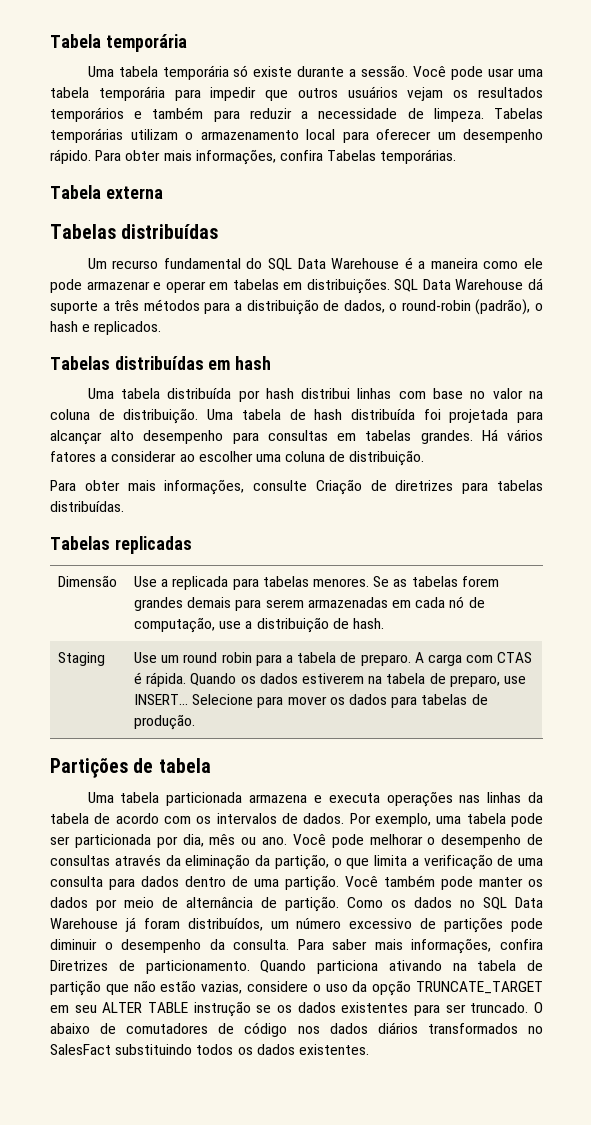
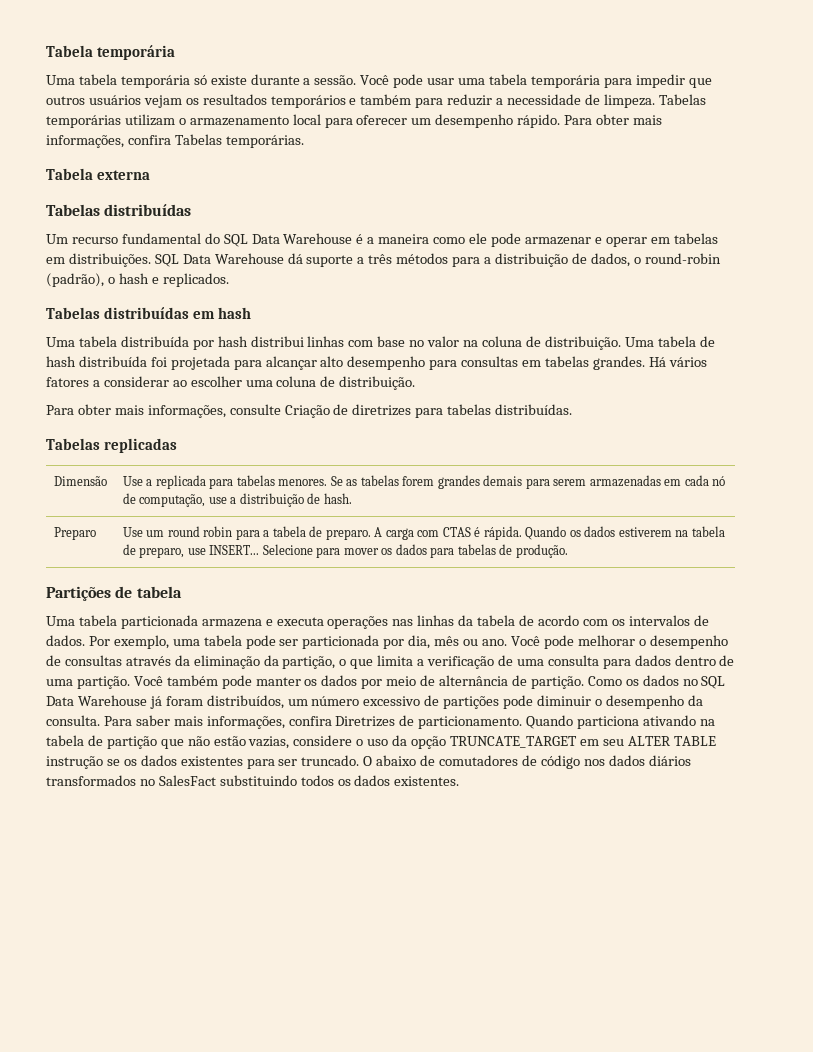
- Staging | Use um round robin para a tabela de preparo. A carga com CTAS é rápida. Quando os dados estiverem na tabela de preparo, use INSERT... Selecione para mover os dados para tabelas de produção.
+ Preparo | Use um round robin para a tabela de preparo. A carga com CTAS é rápida. Quando os dados estiverem na tabela de preparo, use INSERT... Selecione para mover os dados para tabelas de produção.

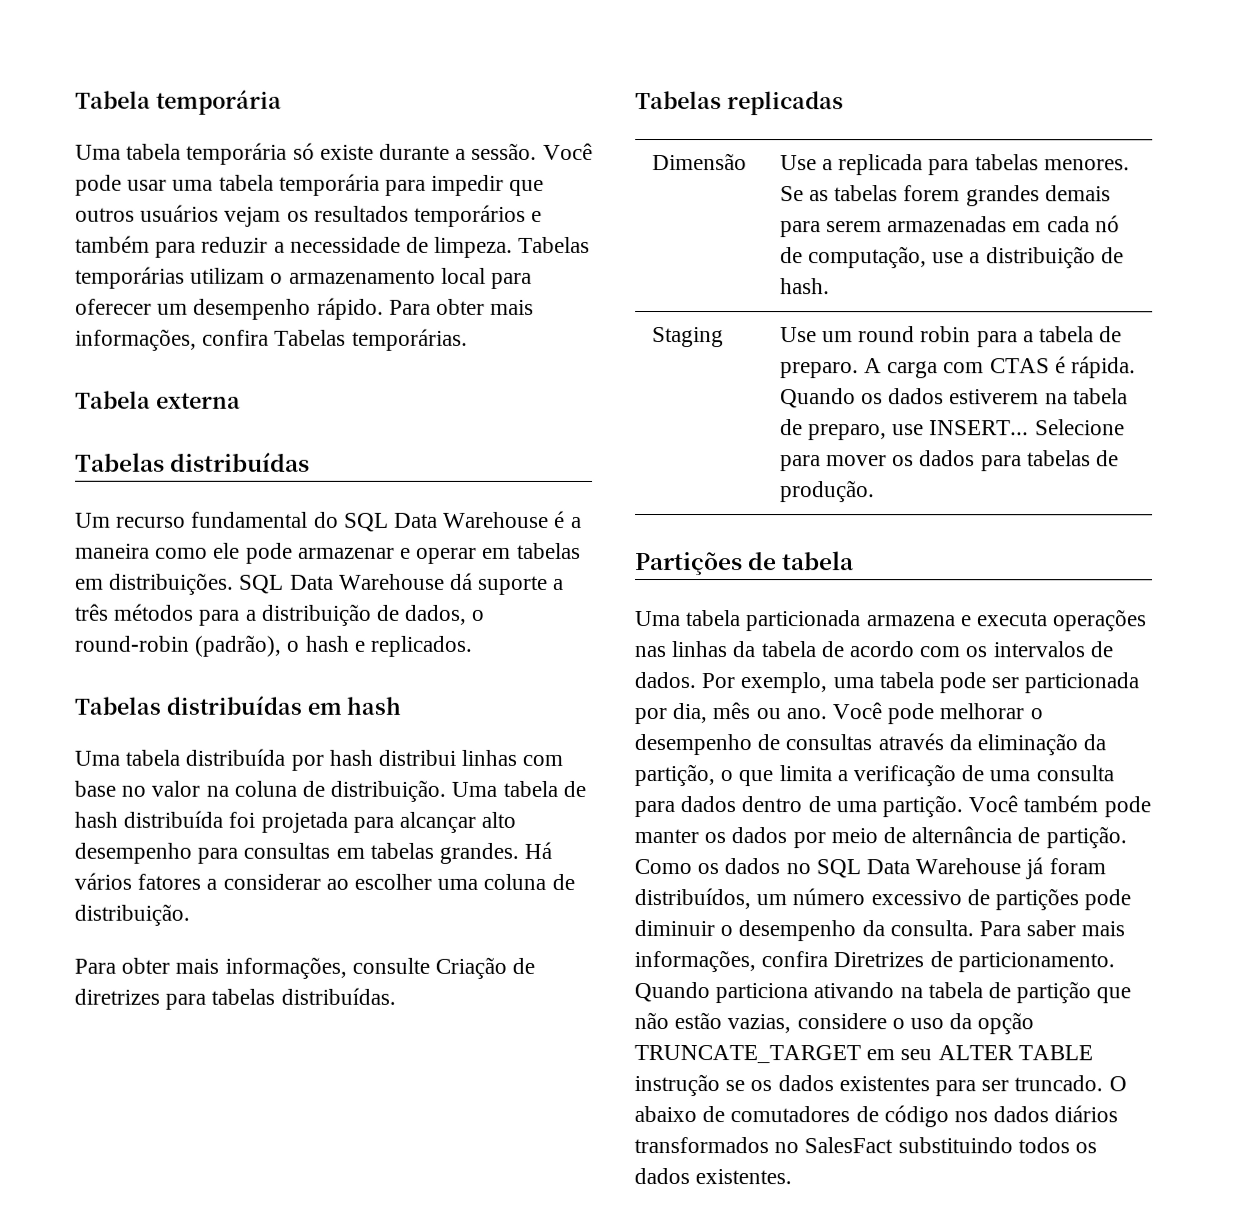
- Preparo | Use um round robin para a tabela de preparo. A carga com CTAS é rápida. Quando os dados estiverem na tabela de preparo, use INSERT... Selecione para mover os dados para tabelas de produção.
+ Staging | Use um round robin para a tabela de preparo. A carga com CTAS é rápida. Quando os dados estiverem na tabela de preparo, use INSERT... Selecione para mover os dados para tabelas de produção.

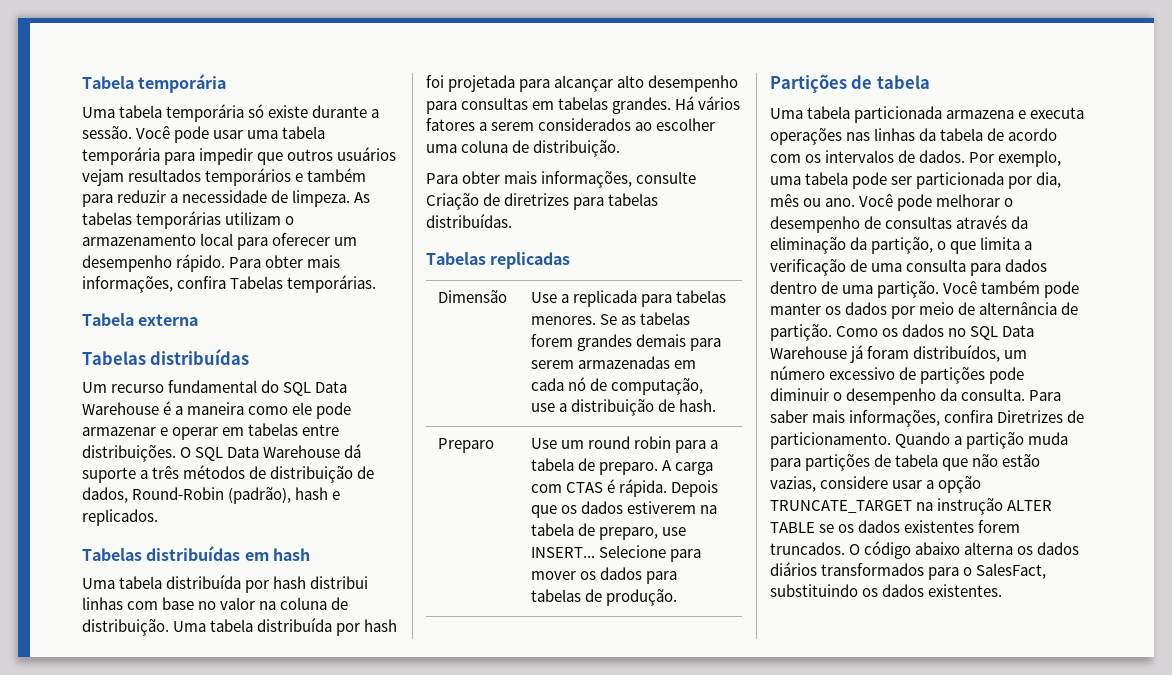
- Você pode usar uma tabela temporária para impedir que outros usuários vejam os resultados temporários e também para reduzir a necessidade de limpeza.
+ Você pode usar uma tabela temporária para impedir que outros usuários vejam resultados temporários e também para reduzir a necessidade de limpeza.
- Tabelas temporárias utilizam o armazenamento local para oferecer um desempenho rápido.
+ As tabelas temporárias utilizam o armazenamento local para oferecer um desempenho rápido.
- Um recurso fundamental do SQL Data Warehouse é a maneira como ele pode armazenar e operar em tabelas em distribuições. SQL Data Warehouse dá suporte a três métodos para a distribuição de dados, o round-robin (padrão), o hash e replicados.
+ Um recurso fundamental do SQL Data Warehouse é a maneira como ele pode armazenar e operar em tabelas entre distribuições. O SQL Data Warehouse dá suporte a três métodos de distribuição de dados, Round-Robin (padrão), hash e replicados.
- Uma tabela de hash distribuída foi projetada para alcançar alto desempenho para consultas em tabelas grandes.
+ Uma tabela distribuída por hash foi projetada para alcançar alto desempenho para consultas em tabelas grandes.
- Há vários fatores a considerar ao escolher uma coluna de distribuição.
+ Há vários fatores a serem considerados ao escolher uma coluna de distribuição.
- Staging | Use um round robin para a tabela de preparo. A carga com CTAS é rápida. Quando os dados estiverem na tabela de preparo, use INSERT... Selecione para mover os dados para tabelas de produção.
+ Preparo | Use um round robin para a tabela de preparo. A carga com CTAS é rápida. Depois que os dados estiverem na tabela de preparo, use INSERT... Selecione para mover os dados para tabelas de produção.
- Quando particiona ativando na tabela de partição que não estão vazias, considere o uso da opção TRUNCATE_TARGET em seu ALTER TABLE instrução se os dados existentes para ser truncado. O abaixo de comutadores de código nos dados diários transformados no SalesFact substituindo todos os dados existentes.
+ Quando a partição muda para partições de tabela que não estão vazias, considere usar a opção TRUNCATE_TARGET na instrução ALTER TABLE se os dados existentes forem truncados. O código abaixo alterna os dados diários transformados para o SalesFact, substituindo os dados existentes.

